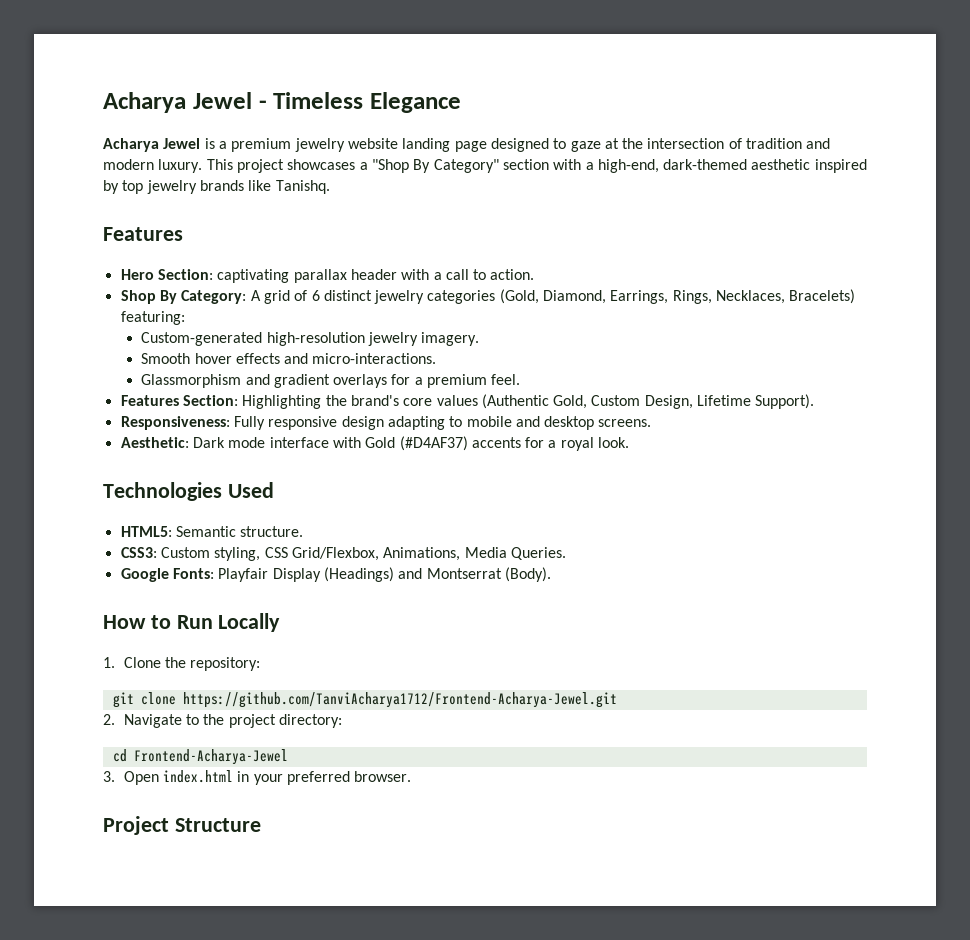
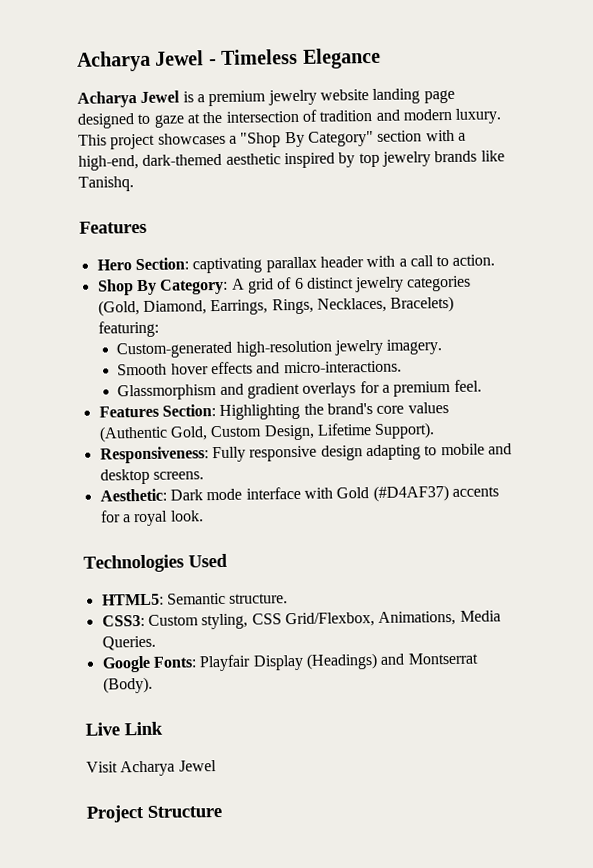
- How to Run Locally
- 1. Clone the repository:
- git clone https://github.com/TanviAcharya1712/Frontend-Acharya-Jewel.git
- 2. Navigate to the project directory:
- cd Frontend-Acharya-Jewel
- 3. Open index.html in your preferred browser.
+ Live Link
+ Visit Acharya Jewel

